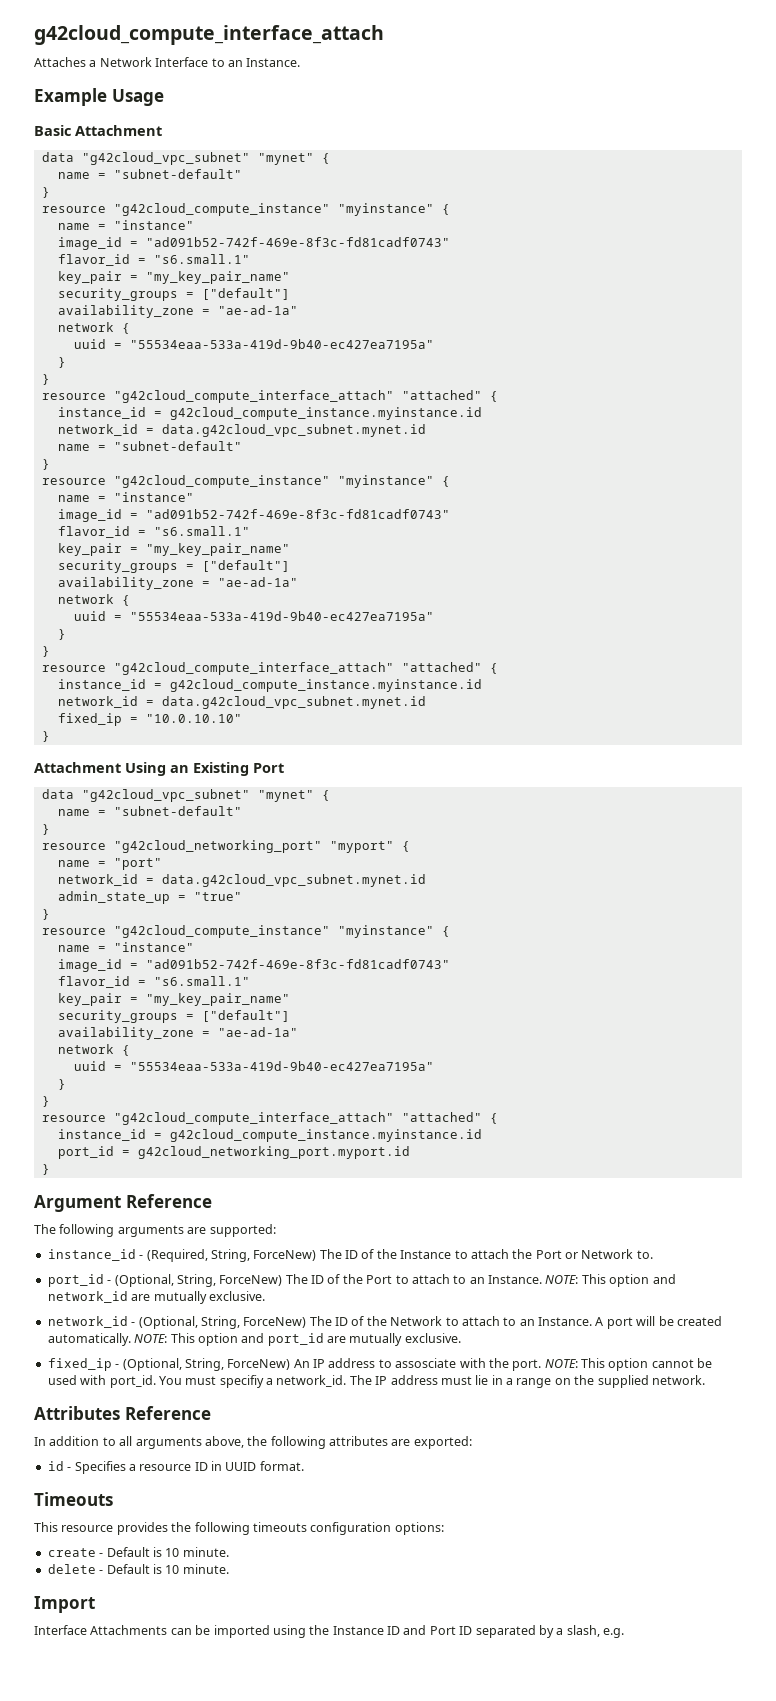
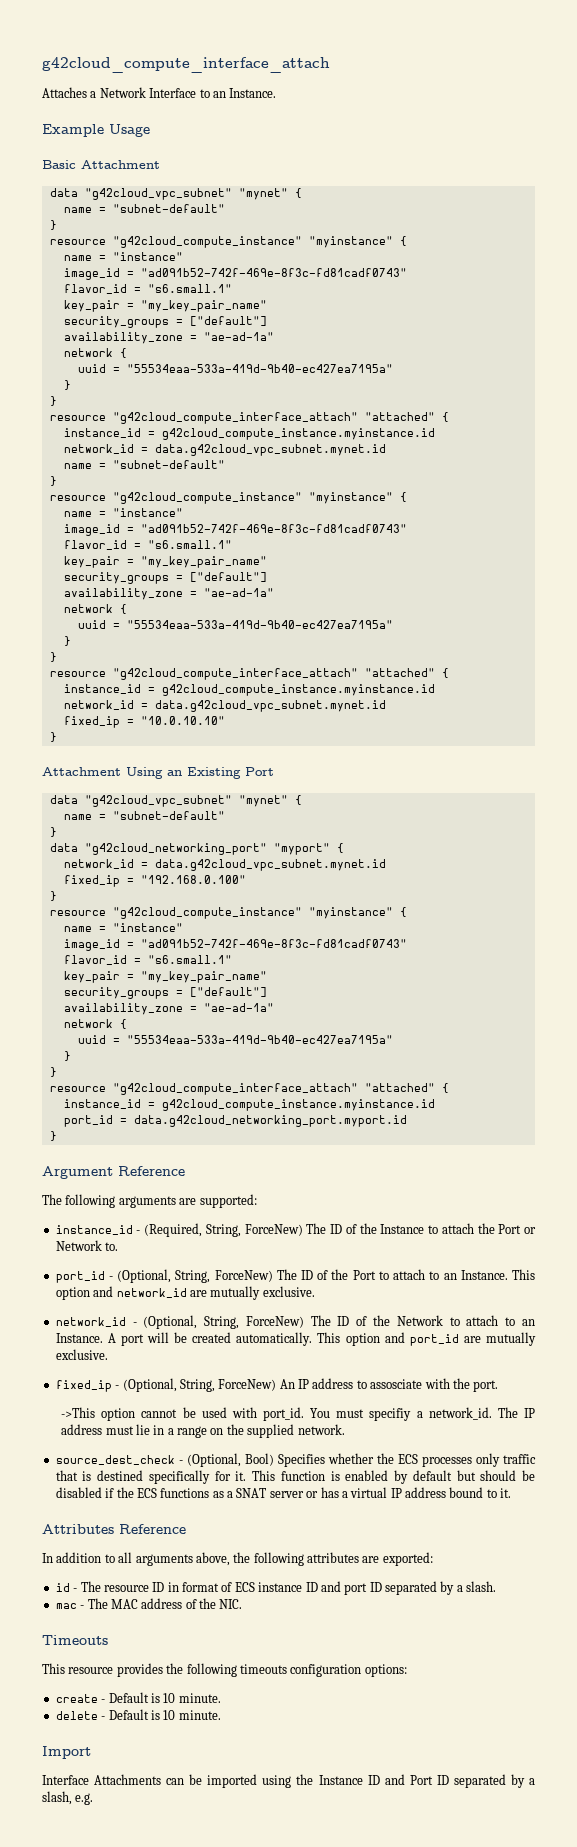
- resource "g42cloud_networking_port" "myport" {
- name = "port"
+ data "g42cloud_networking_port" "myport" {
  network_id = data.g42cloud_vpc_subnet.mynet.id
- admin_state_up = "true"
+ fixed_ip = "192.168.0.100"
- port_id = g42cloud_networking_port.myport.id
+ port_id = data.g42cloud_networking_port.myport.id
- NOTE: This option and network_id are mutually exclusive.
+ This option and network_id are mutually exclusive.
- NOTE: This option and port_id are mutually exclusive.
+ This option and port_id are mutually exclusive.
- fixed_ip - (Optional, String, ForceNew) An IP address to assosciate with the port. NOTE: This option cannot be used with port_id.
+ fixed_ip - (Optional, String, ForceNew) An IP address to assosciate with the port.
+ ->This option cannot be used with port_id.
+ source_dest_check - (Optional, Bool) Specifies whether the ECS processes only traffic that is destined specifically for it. This function is enabled by default but should be disabled if the ECS functions as a SNAT server or has a virtual IP address bound to it.
- id - Specifies a resource ID in UUID format.
+ id - The resource ID in format of ECS instance ID and port ID separated by a slash.
+ mac - The MAC address of the NIC.

